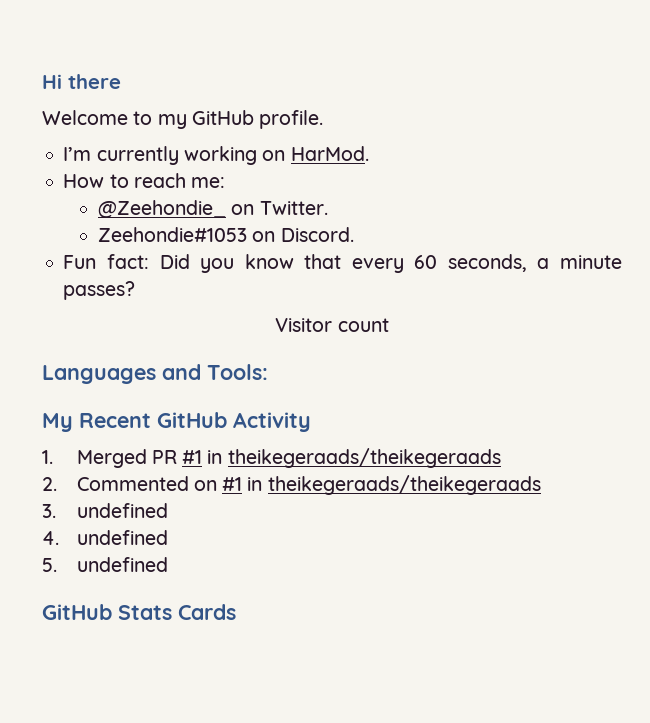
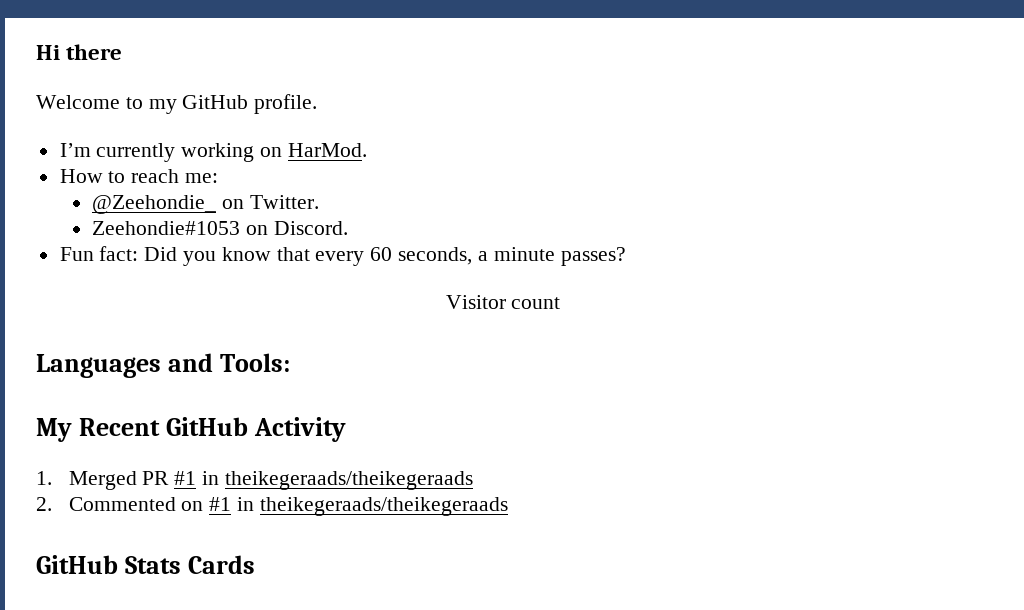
- 3. undefined
- 4. undefined
- 5. undefined

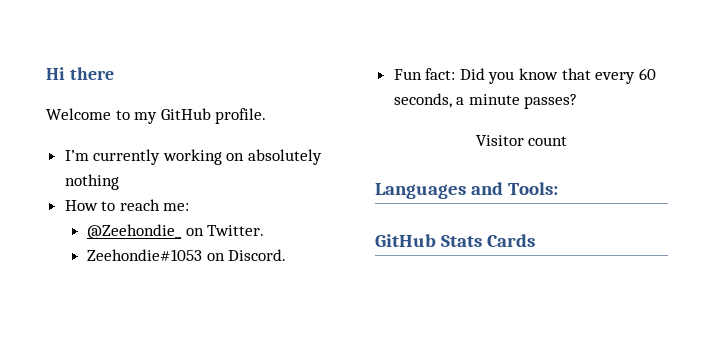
- I’m currently working on HarMod.
+ I’m currently working on absolutely nothing
- My Recent GitHub Activity
- 1. Merged PR #1 in theikegeraads/theikegeraads
- 2. Commented on #1 in theikegeraads/theikegeraads

